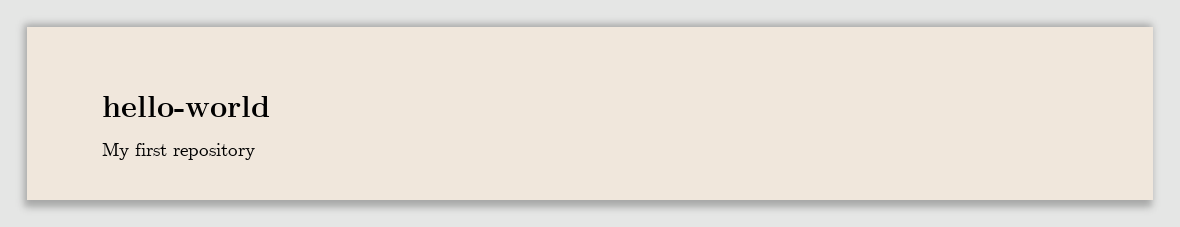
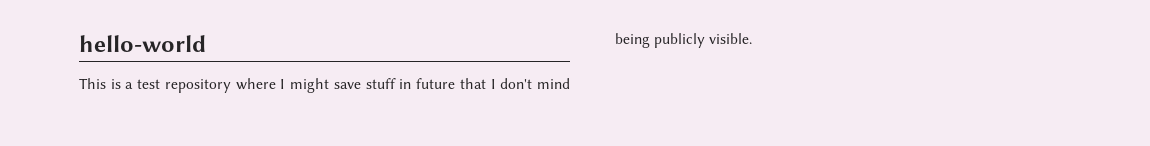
- My first repository
+ This is a test repository where I might save stuff in future that I don't mind being publicly visible.

